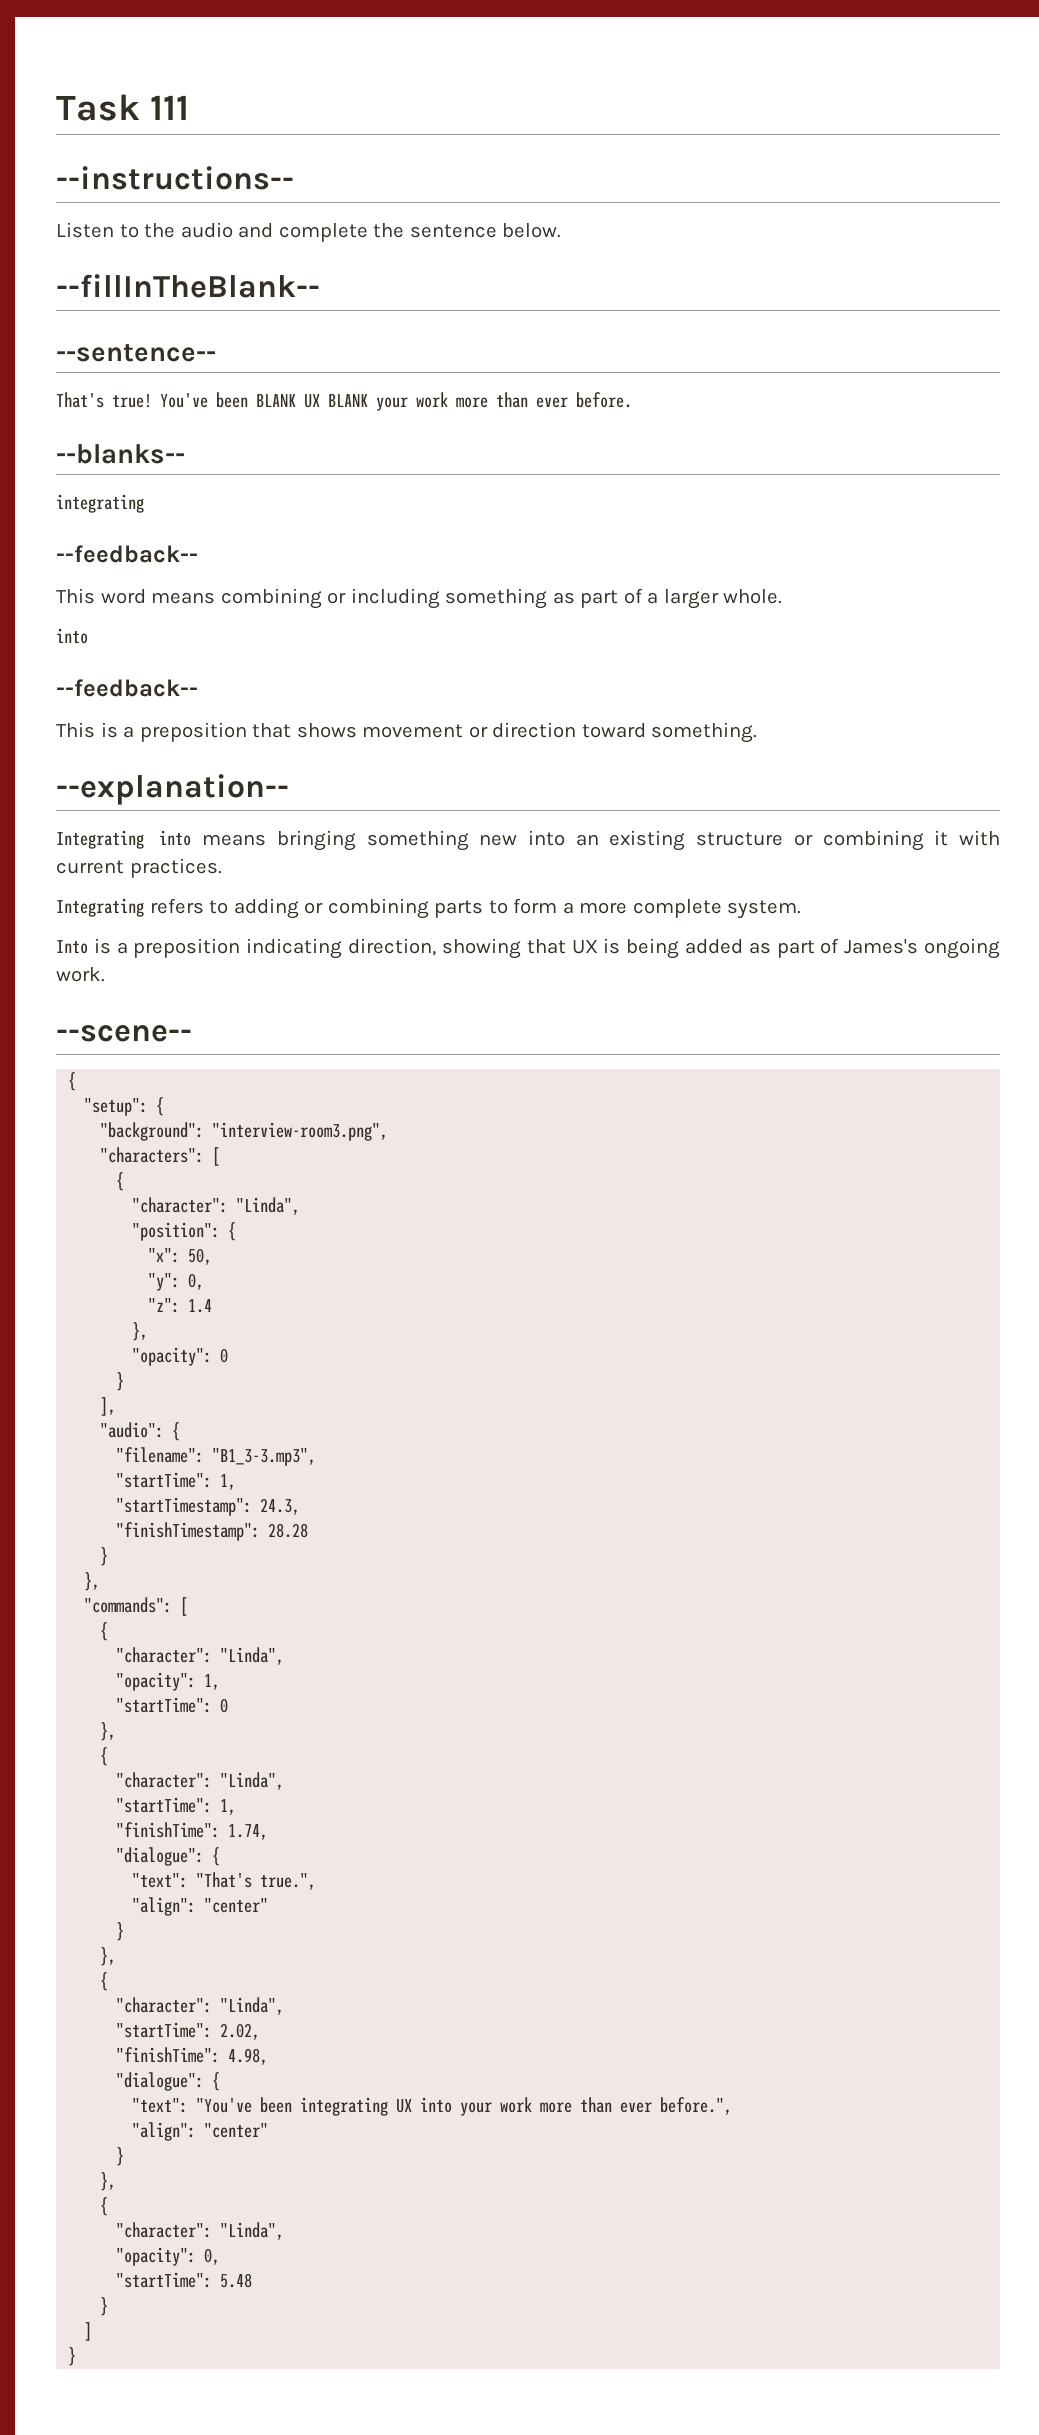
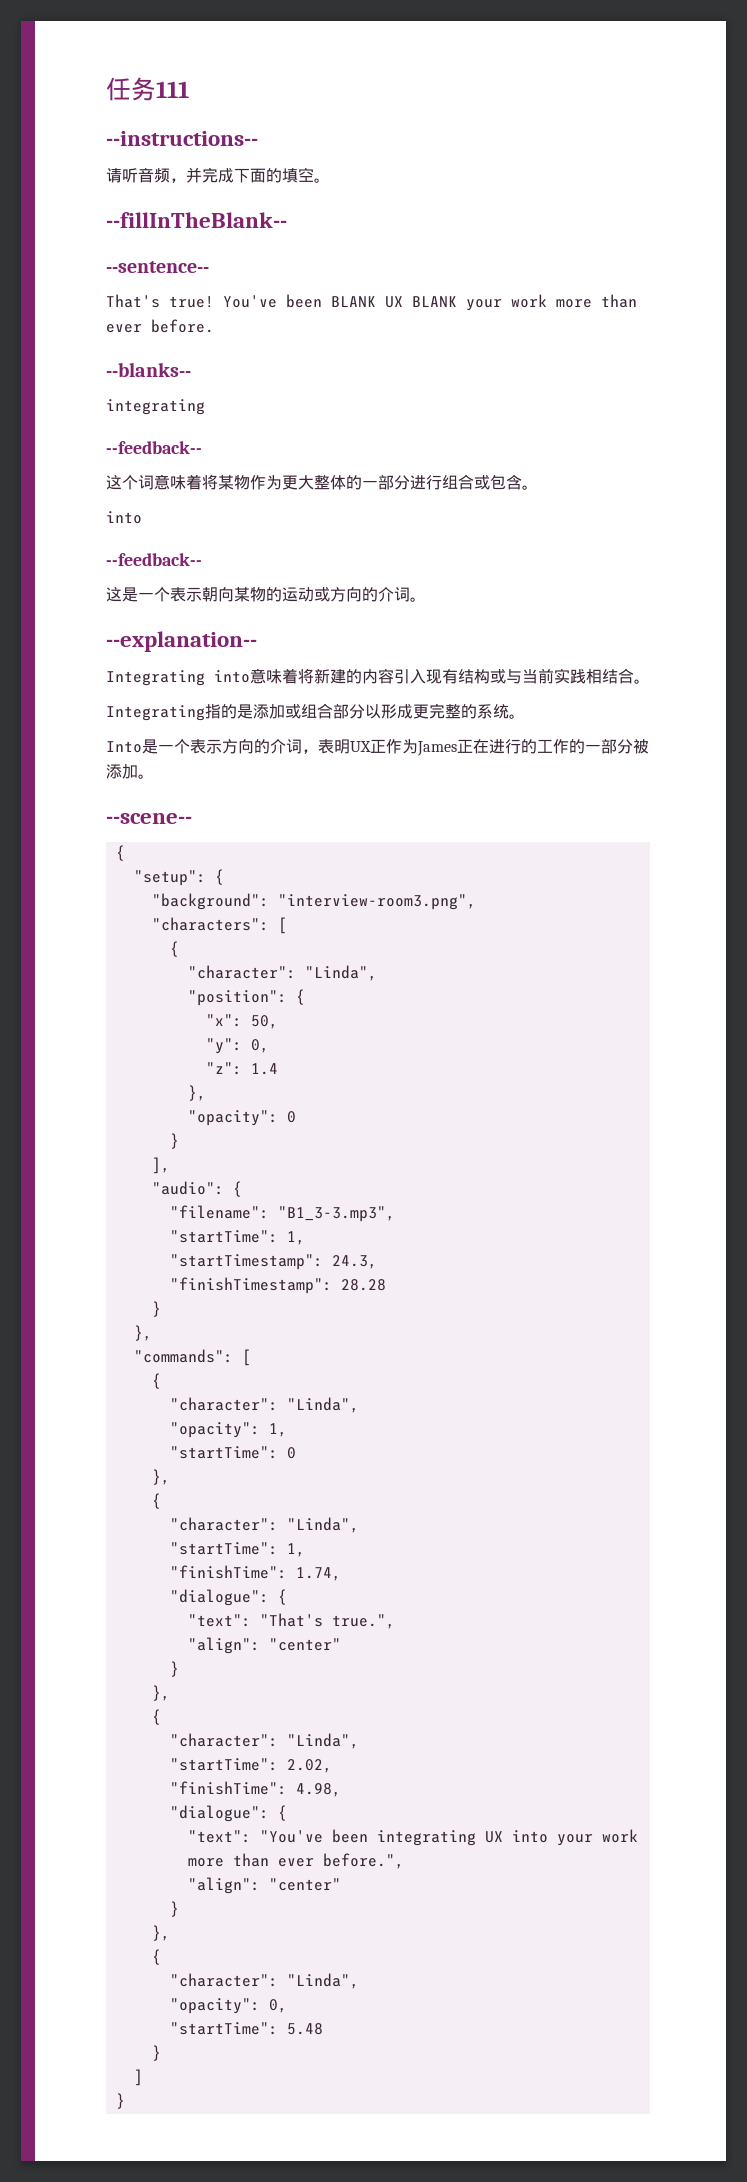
- Task 111
+ 任务111
- Listen to the audio and complete the sentence below.
+ 请听音频，并完成下面的填空。
- This word means combining or including something as part of a larger whole.
+ 这个词意味着将某物作为更大整体的一部分进行组合或包含。
  into
  --feedback--
- This is a preposition that shows movement or direction toward something.
+ 这是一个表示朝向某物的运动或方向的介词。
  --explanation--
- Integrating into means bringing something new into an existing structure or combining it with current practices.
- Integrating refers to adding or combining parts to form a more complete system.
- Into is a preposition indicating direction, showing that UX is being added as part of James's ongoing work.
+ Integrating into意味着将新建的内容引入现有结构或与当前实践相结合。
+ Integrating指的是添加或组合部分以形成更完整的系统。
+ Into是一个表示方向的介词，表明UX正作为James正在进行的工作的一部分被添加。

